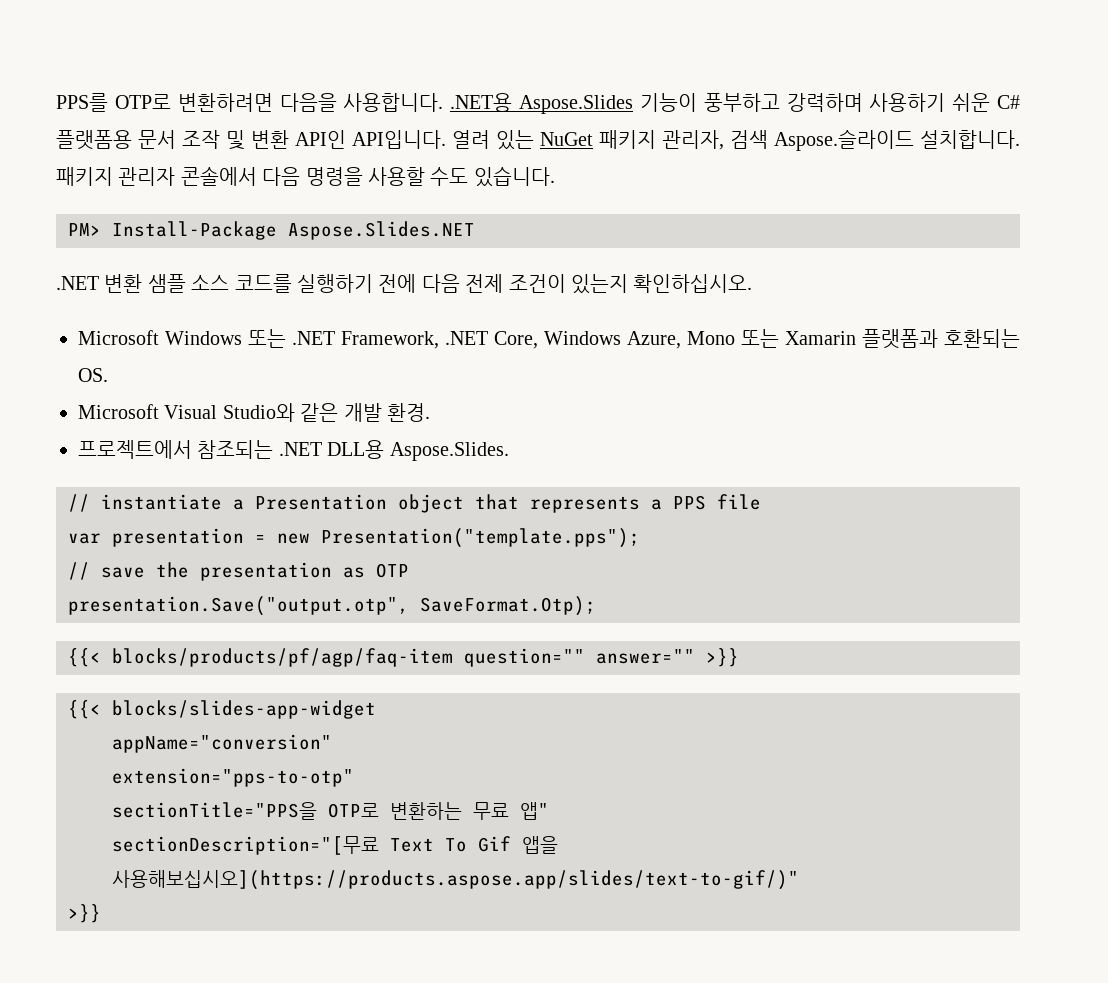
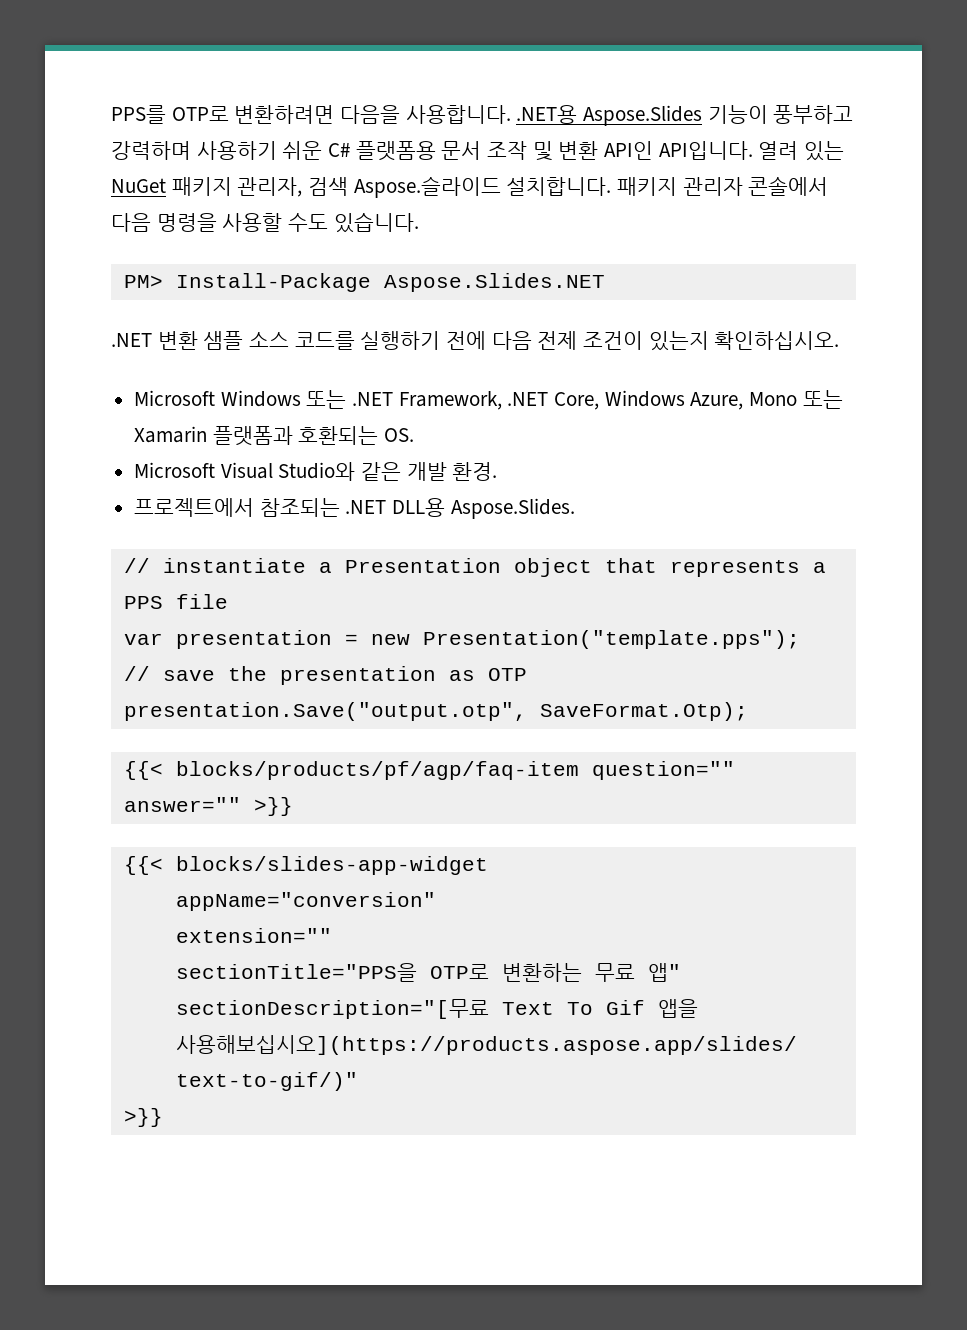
- extension="pps-to-otp"
+ extension=""

